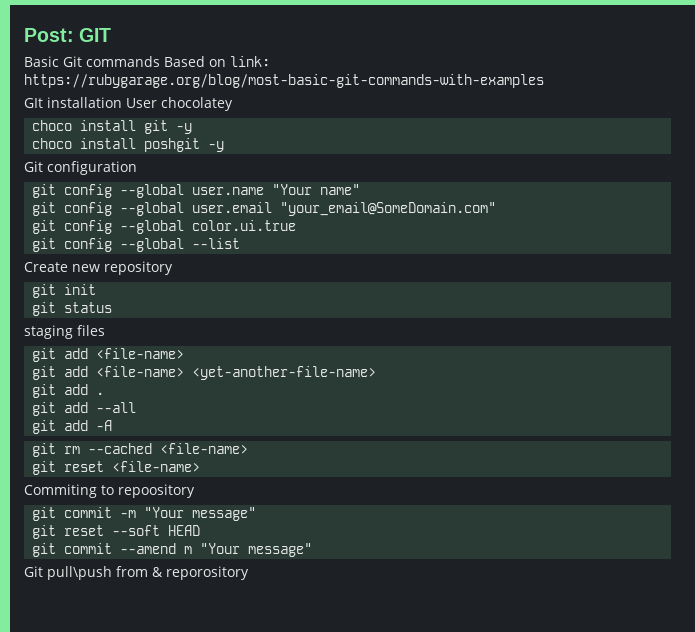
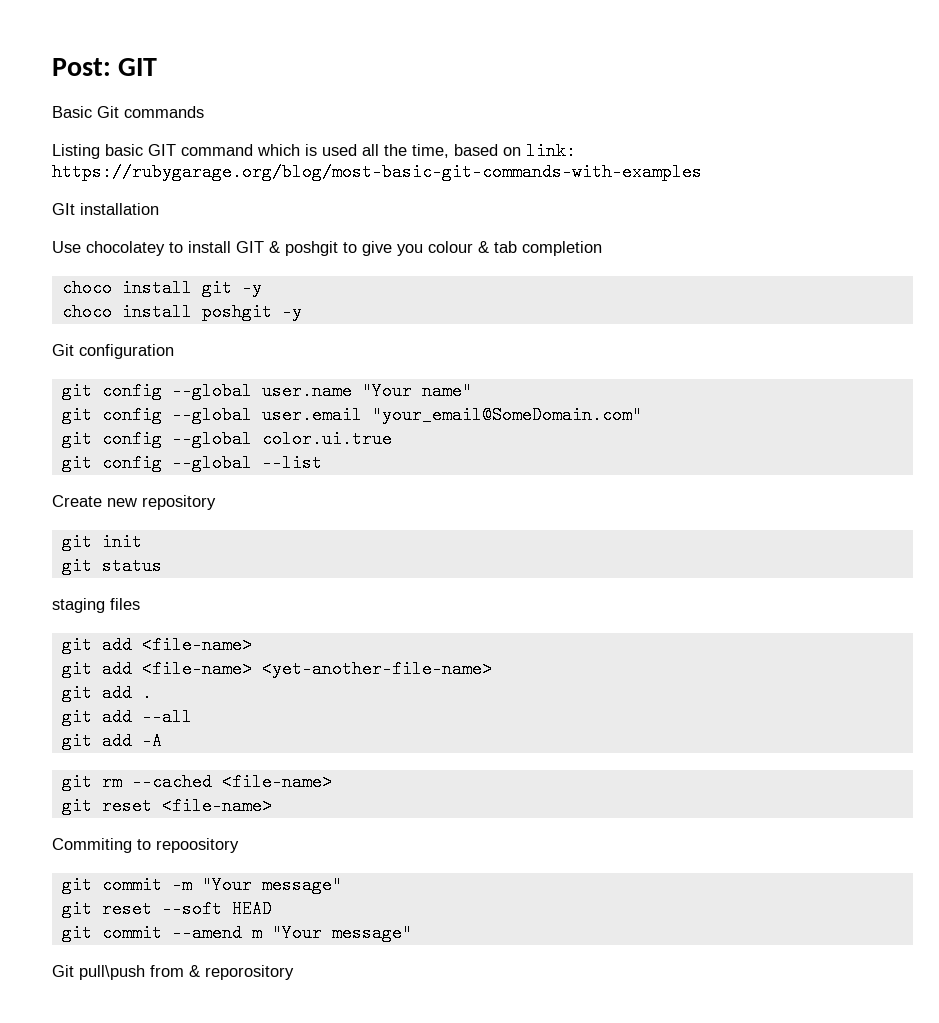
- Basic Git commands Based on link: https://rubygarage.org/blog/most-basic-git-commands-with-examples
+ Basic Git commands
+ Listing basic GIT command which is used all the time, based on link: https://rubygarage.org/blog/most-basic-git-commands-with-examples
- GIt installation User chocolatey
+ GIt installation
+ Use chocolatey to install GIT & poshgit to give you colour & tab completion

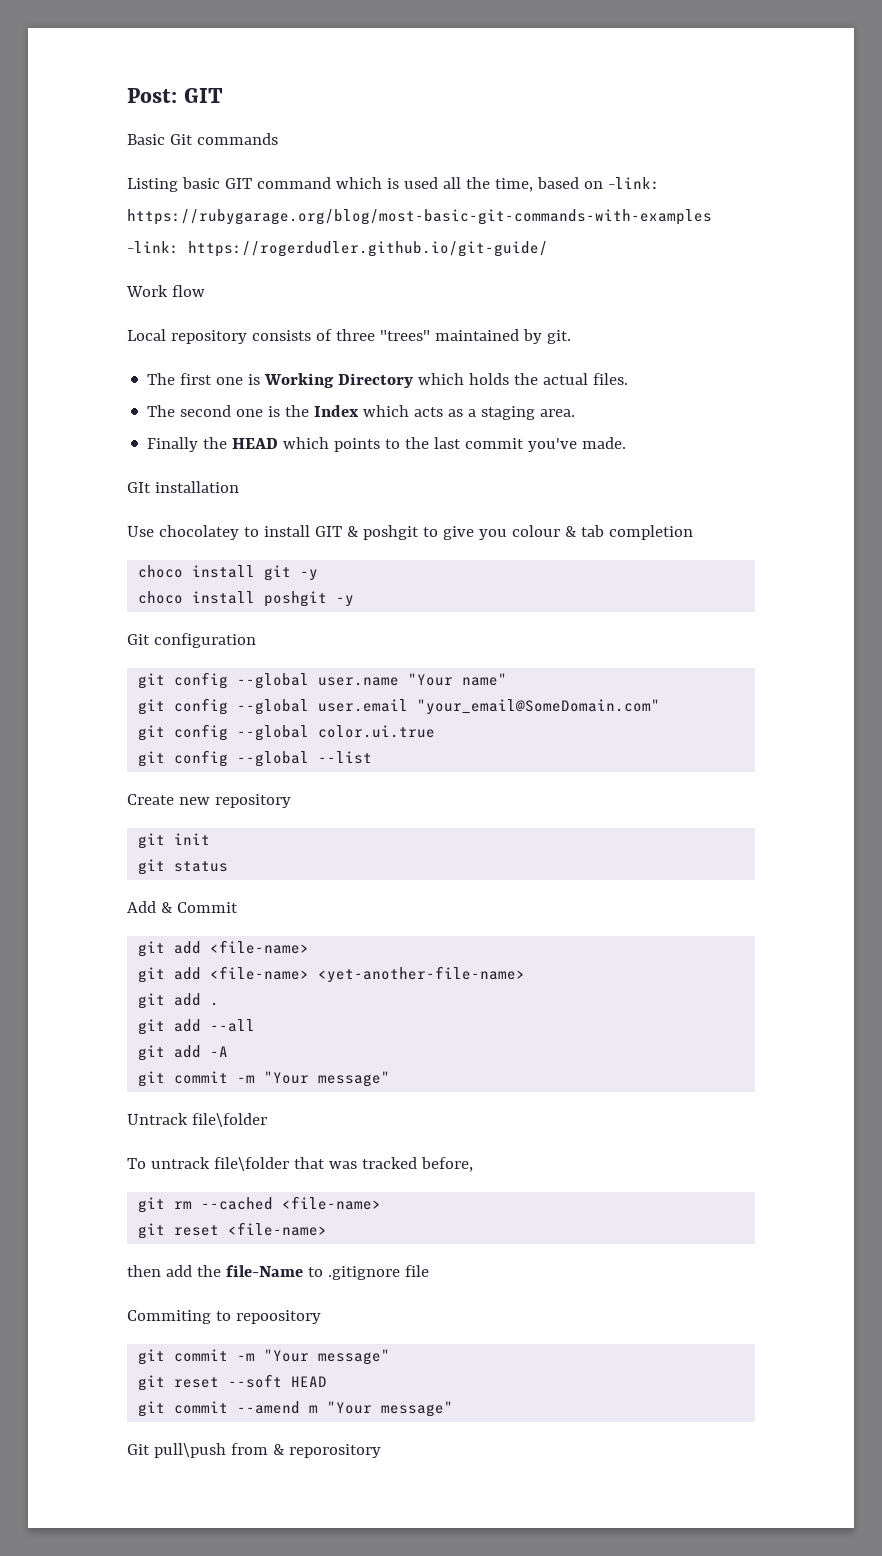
- Listing basic GIT command which is used all the time, based on link: https://rubygarage.org/blog/most-basic-git-commands-with-examples
+ Listing basic GIT command which is used all the time, based on -link: https://rubygarage.org/blog/most-basic-git-commands-with-examples -link: https://rogerdudler.github.io/git-guide/
+ Work flow
+ Local repository consists of three "trees" maintained by git.
+ The first one is Working Directory which holds the actual files.
+ The second one is the Index which acts as a staging area.
+ Finally the HEAD which points to the last commit you've made.
- staging files
+ Add & Commit
  git add -A
+ git commit -m "Your message"
+ Untrack file\folder
+ To untrack file\folder that was tracked before,
+ then add the file-Name to .gitignore file

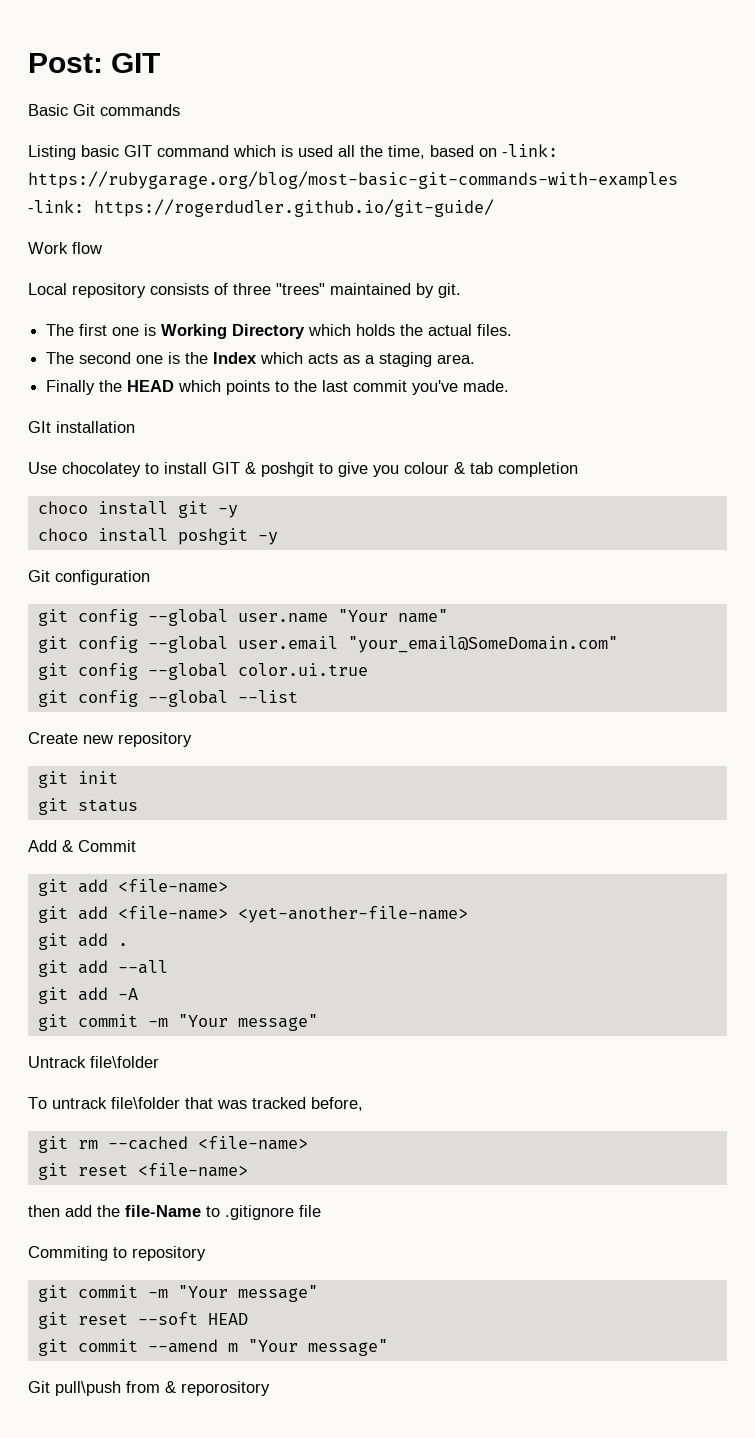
- Commiting to repoository
+ Commiting to repository

